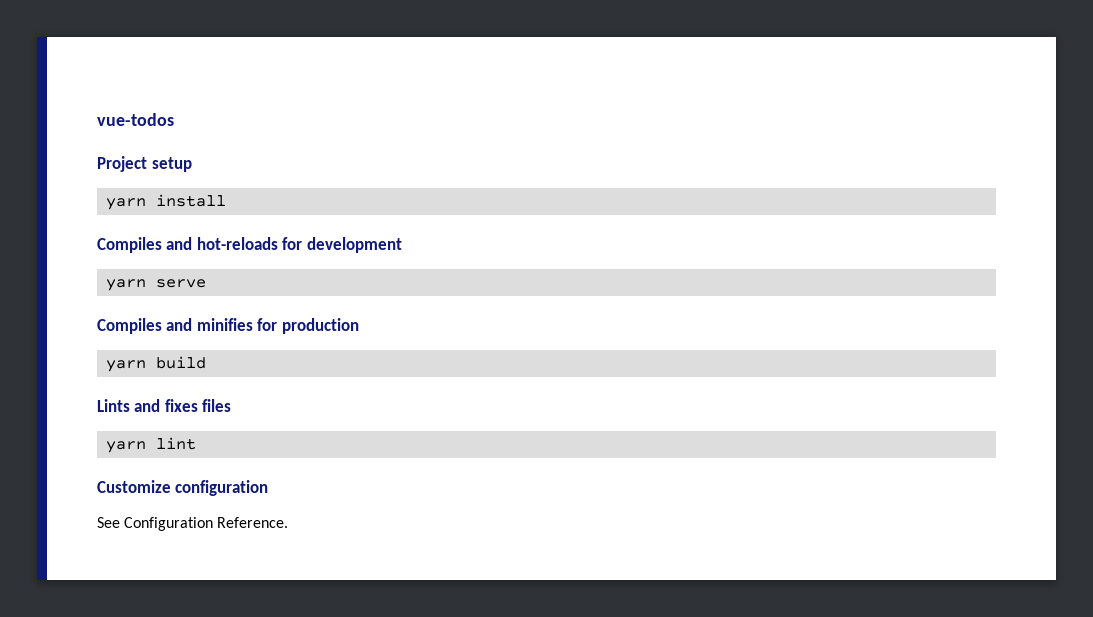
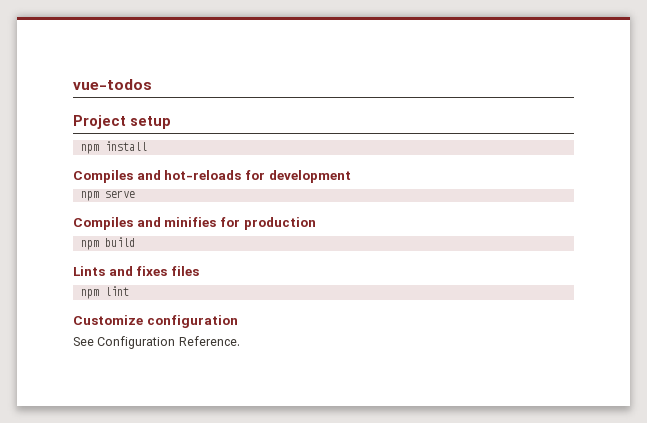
- yarn install
+ npm install
- yarn serve
+ npm serve
- yarn build
+ npm build
- yarn lint
+ npm lint

